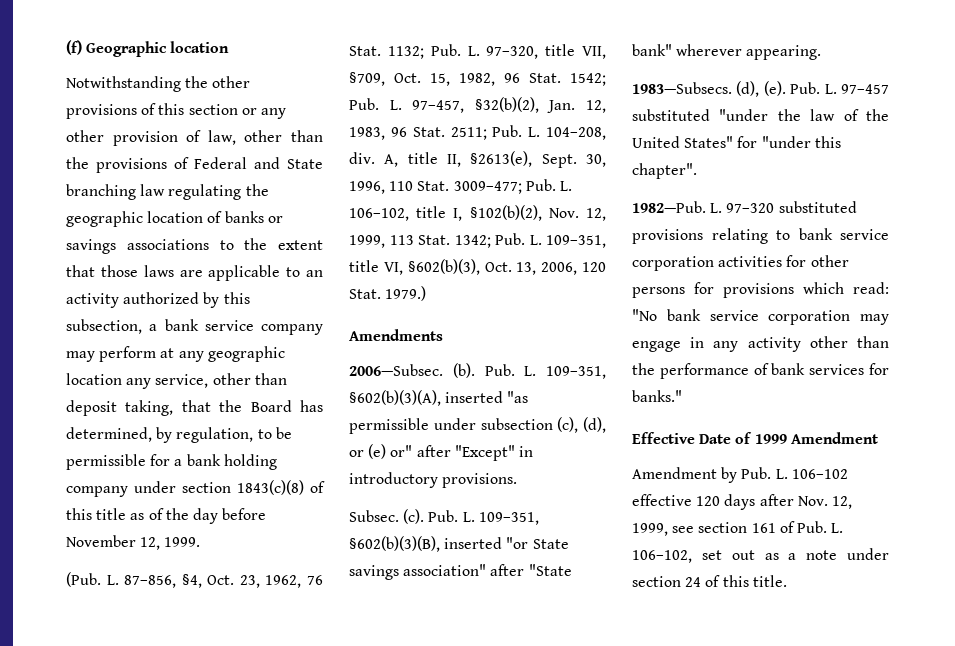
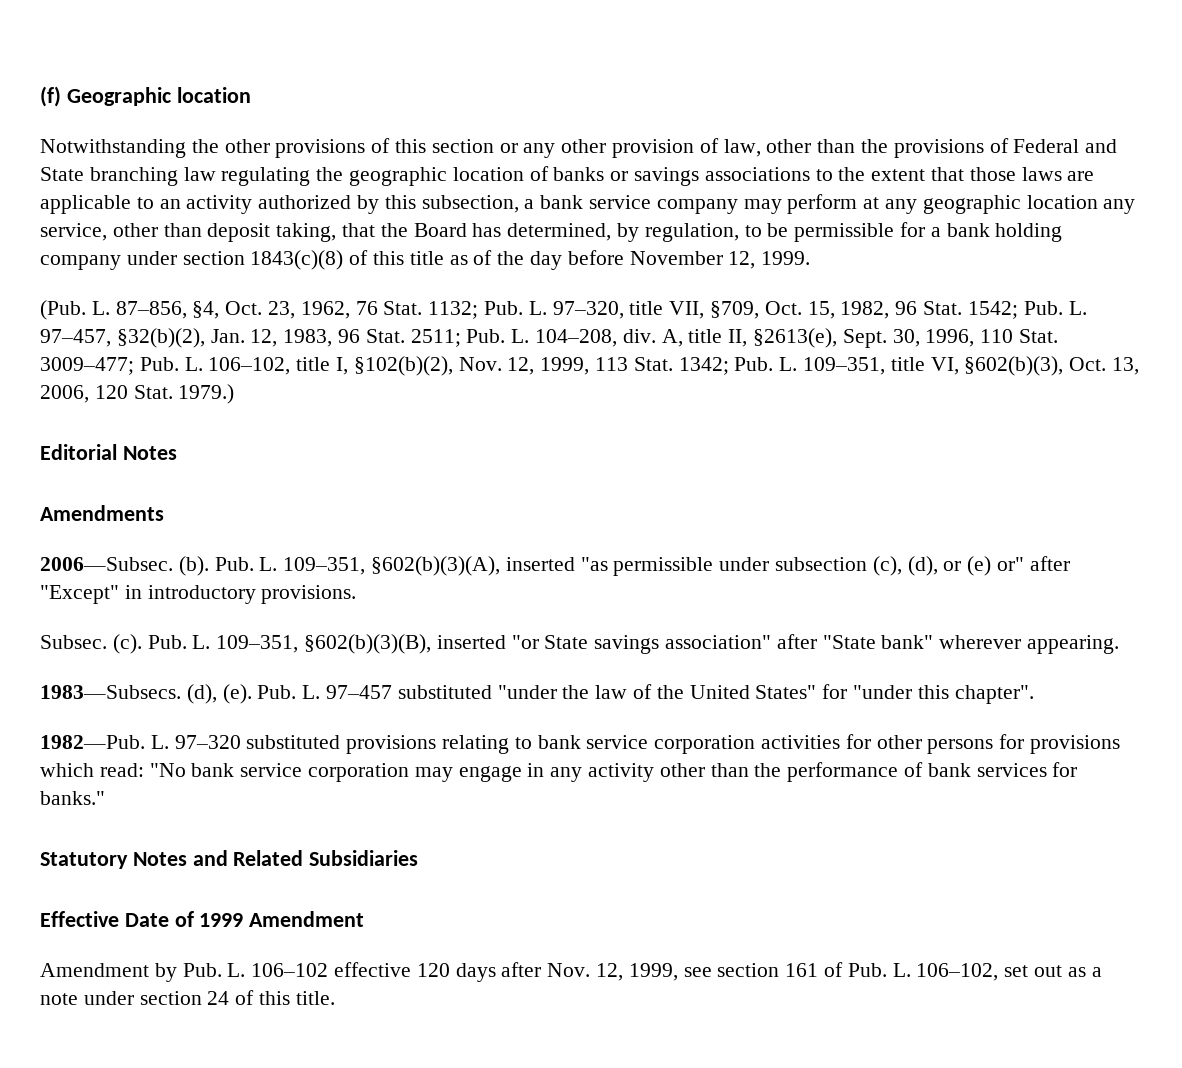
+ Editorial Notes
+ Statutory Notes and Related Subsidiaries

